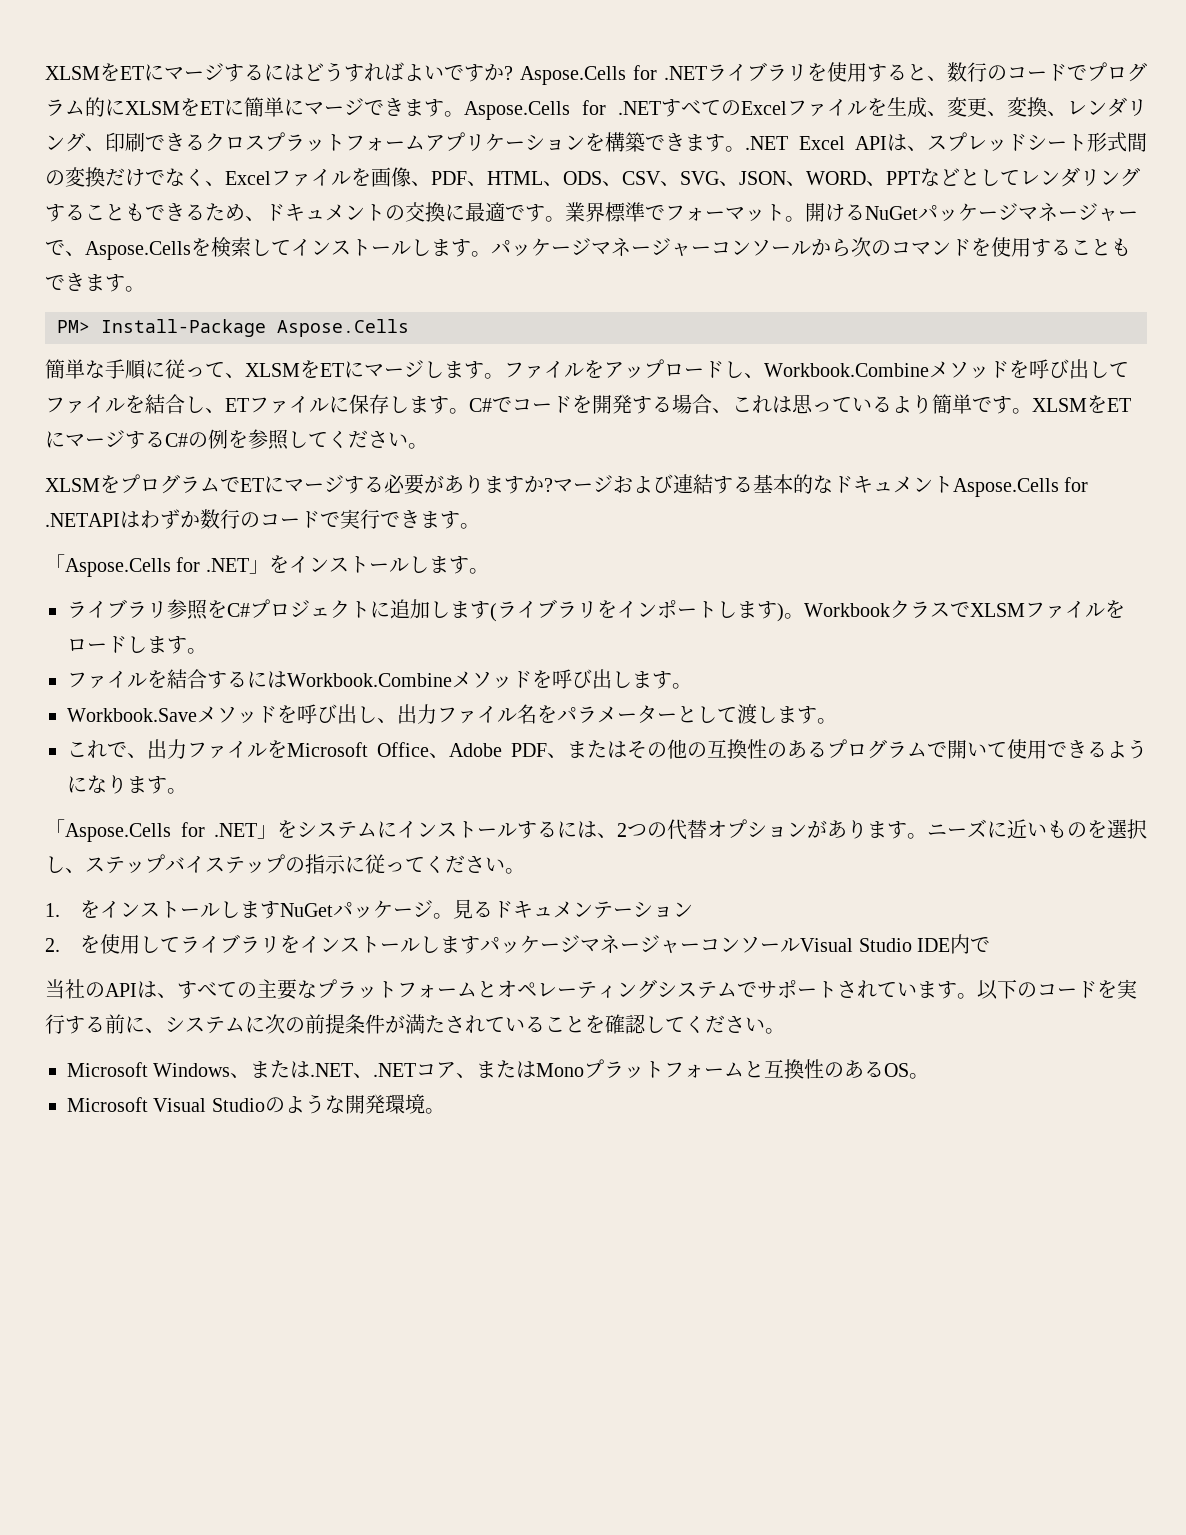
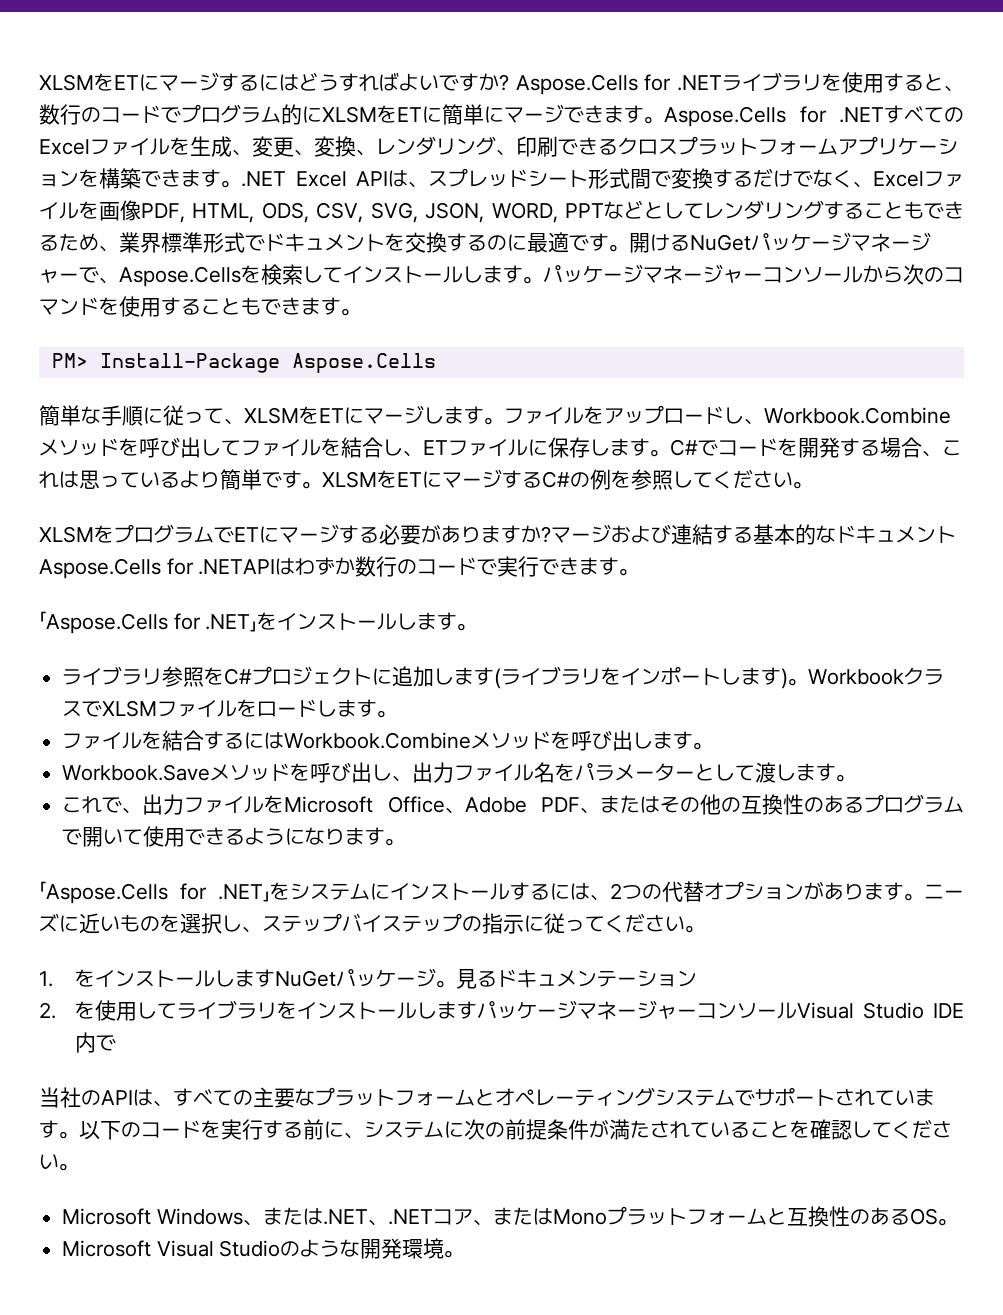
- Aspose.Cells for .NETすべてのExcelファイルを生成、変更、変換、レンダリング、印刷できるクロスプラットフォームアプリケーションを構築できます。.NET Excel APIは、スプレッドシート形式間の変換だけでなく、Excelファイルを画像、PDF、HTML、ODS、CSV、SVG、JSON、WORD、PPTなどとしてレンダリングすることもできるため、ドキュメントの交換に最適です。業界標準でフォーマット。
+ Aspose.Cells for .NETすべてのExcelファイルを生成、変更、変換、レンダリング、印刷できるクロスプラットフォームアプリケーションを構築できます。.NET Excel APIは、スプレッドシート形式間で変換するだけでなく、Excelファイルを画像PDF, HTML, ODS, CSV, SVG, JSON, WORD, PPTなどとしてレンダリングすることもできるため、業界標準形式でドキュメントを交換するのに最適です。

